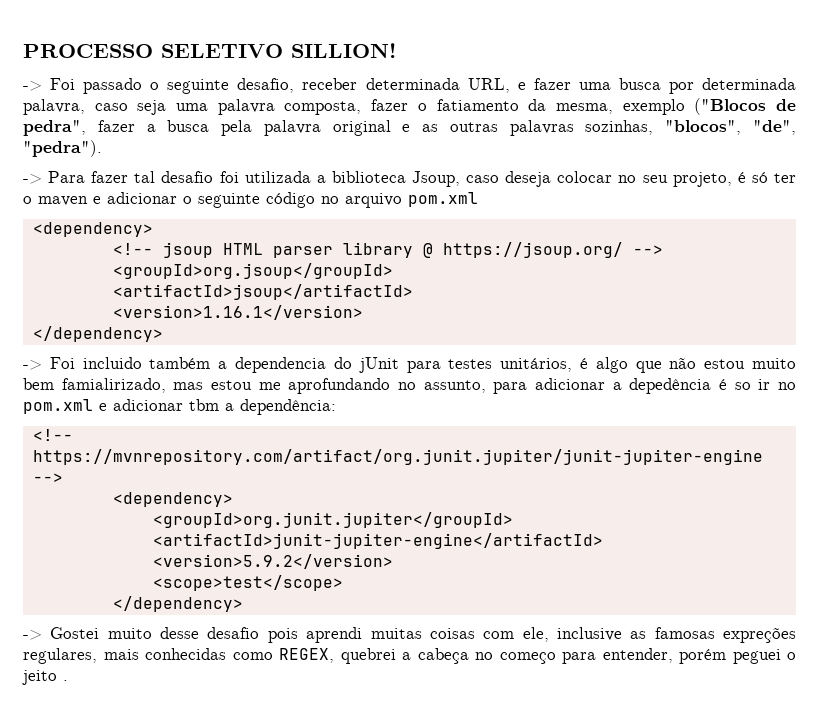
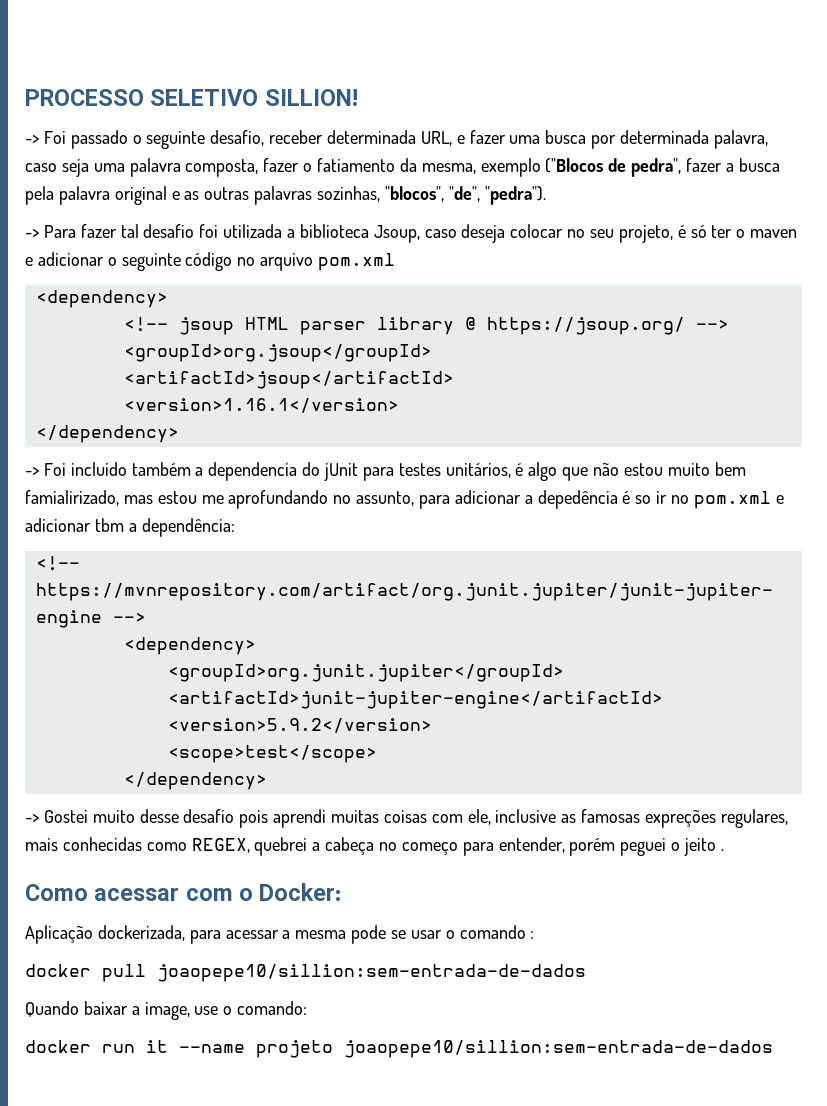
+ Como acessar com o Docker:
+ Aplicação dockerizada, para acessar a mesma pode se usar o comando :
+ docker pull joaopepe10/sillion:sem-entrada-de-dados
+ Quando baixar a image, use o comando:
+ docker run it --name projeto joaopepe10/sillion:sem-entrada-de-dados

